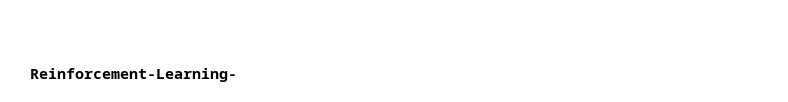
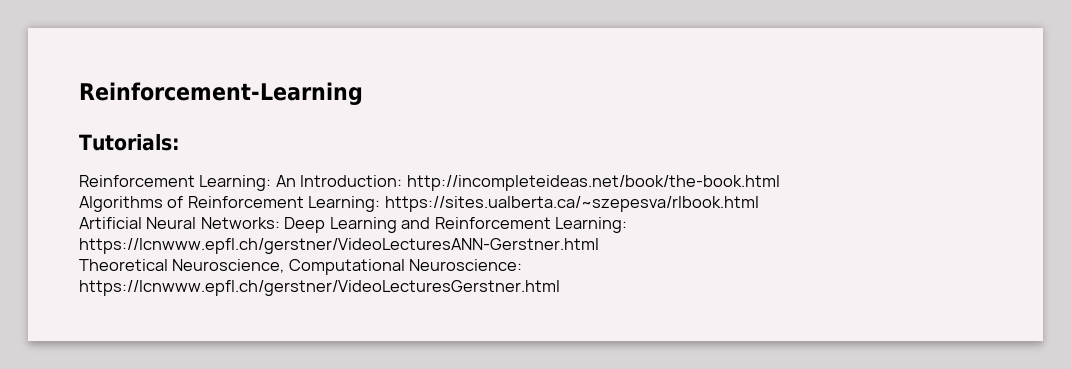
- Reinforcement-Learning-
+ Reinforcement-Learning
+ Tutorials:
+ Reinforcement Learning: An Introduction: http://incompleteideas.net/book/the-book.html
+ Algorithms of Reinforcement Learning: https://sites.ualberta.ca/~szepesva/rlbook.html
+ Artificial Neural Networks: Deep Learning and Reinforcement Learning: https://lcnwww.epfl.ch/gerstner/VideoLecturesANN-Gerstner.html
+ Theoretical Neuroscience, Computational Neuroscience: https://lcnwww.epfl.ch/gerstner/VideoLecturesGerstner.html

